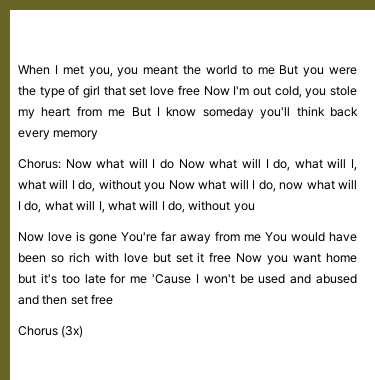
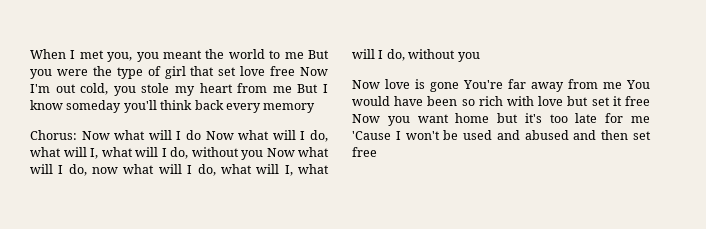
- Chorus (3x)

